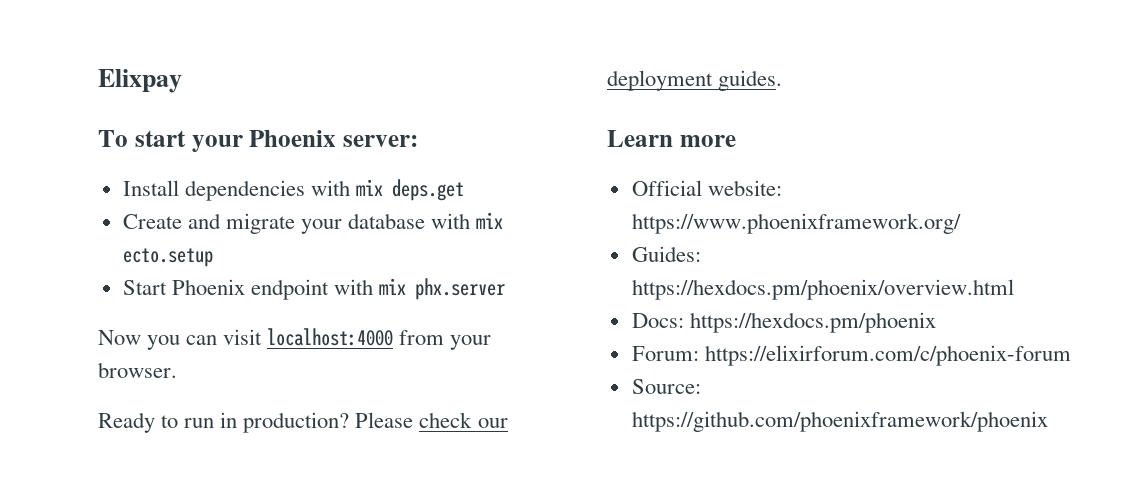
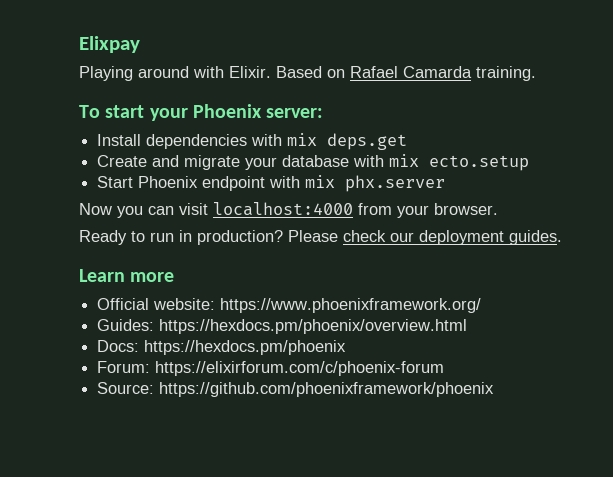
+ Playing around with Elixir. Based on Rafael Camarda training.

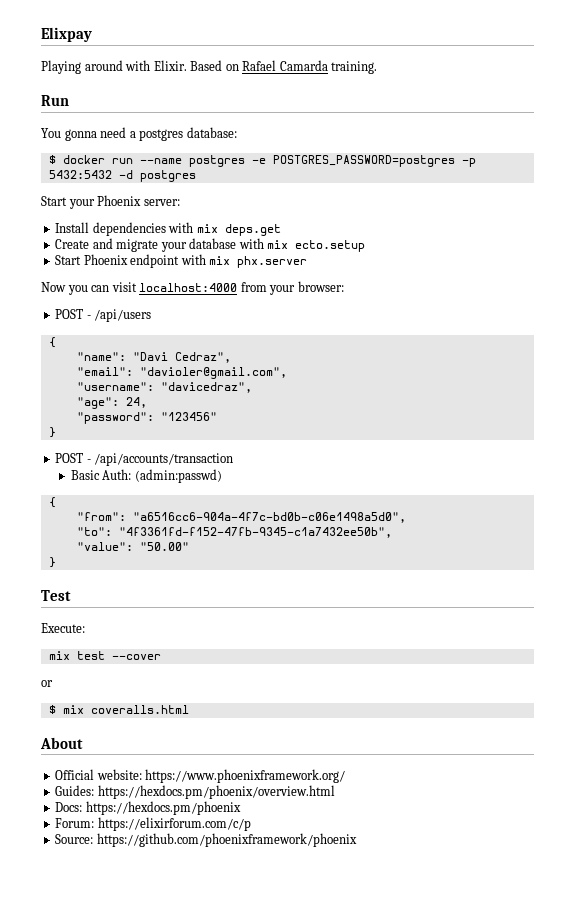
- To start your Phoenix server:
+ Run
+ You gonna need a postgres database:
+ $ docker run --name postgres -e POSTGRES_PASSWORD=postgres -p 5432:5432 -d postgres
+ Start your Phoenix server:
- Now you can visit localhost:4000 from your browser.
- Ready to run in production? Please check our deployment guides.
- Learn more
+ Now you can visit localhost:4000 from your browser:
+ POST - /api/users
+ {
+ "name": "Davi Cedraz",
+ "email": "davioler@gmail.com",
+ "username": "davicedraz",
+ "age": 24,
+ "password": "123456"
+ }
+ POST - /api/accounts/transaction
+ Basic Auth: (admin:passwd)
+ {
+ "from": "a6516cc6-904a-4f7c-bd0b-c06e1498a5d0",
+ "to": "4f3361fd-f152-47fb-9345-c1a7432ee50b",
+ "value": "50.00"
+ }
+ Test
+ Execute:
+ mix test --cover
+ or
+ $ mix coveralls.html
+ About
- Forum: https://elixirforum.com/c/phoenix-forum
+ Forum: https://elixirforum.com/c/p

